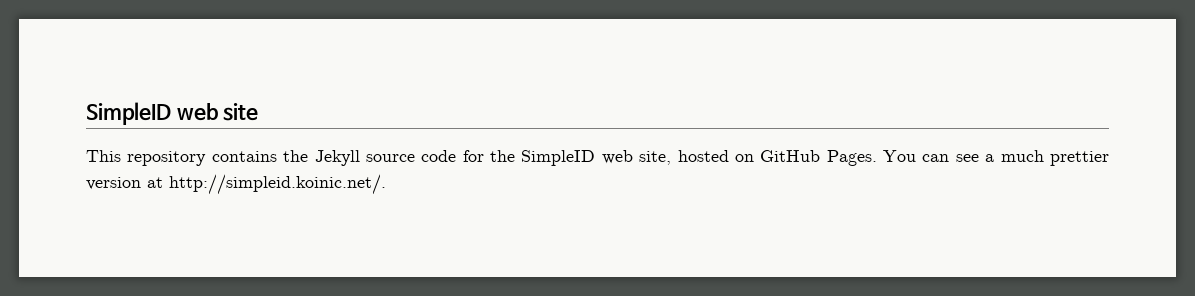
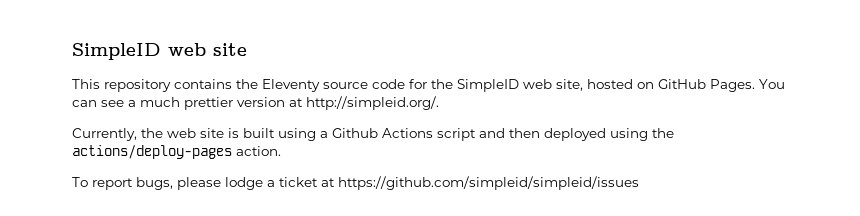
- This repository contains the Jekyll source code for the SimpleID web site, hosted on GitHub Pages.
+ This repository contains the Eleventy source code for the SimpleID web site, hosted on GitHub Pages.
- You can see a much prettier version at http://simpleid.koinic.net/.
+ You can see a much prettier version at http://simpleid.org/.
+ Currently, the web site is built using a Github Actions script and then deployed using the actions/deploy-pages action.
+ To report bugs, please lodge a ticket at https://github.com/simpleid/simpleid/issues

